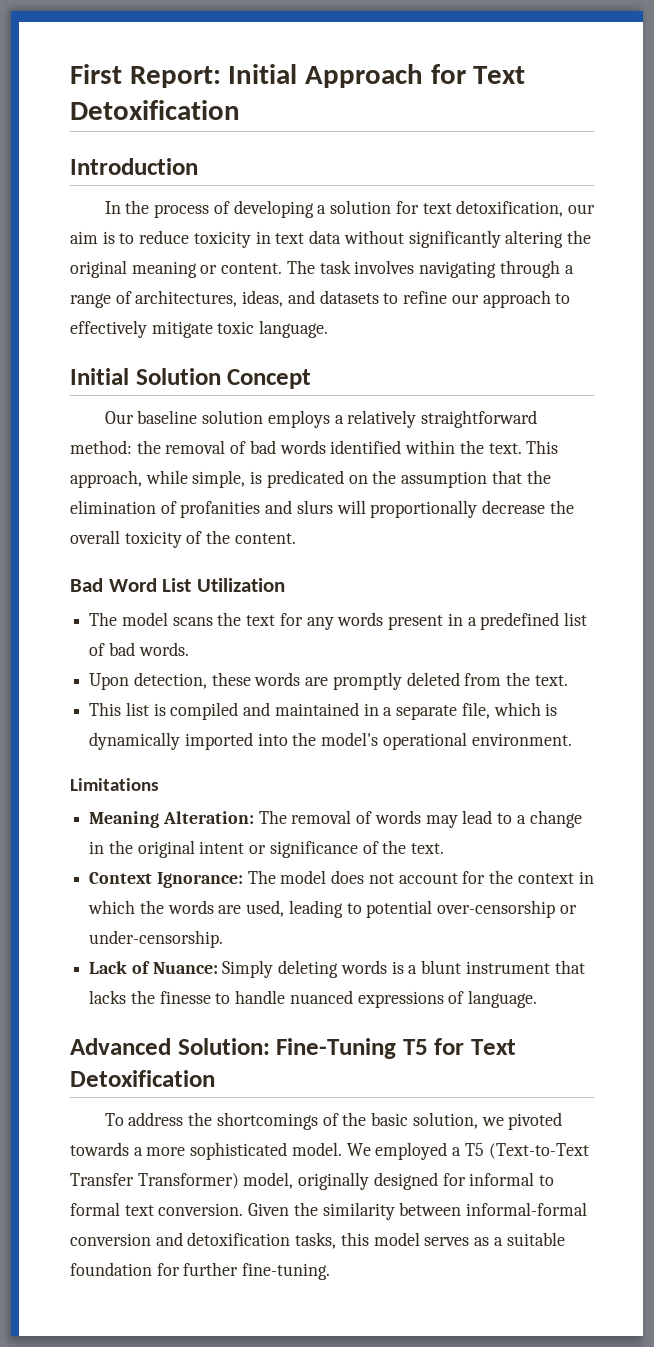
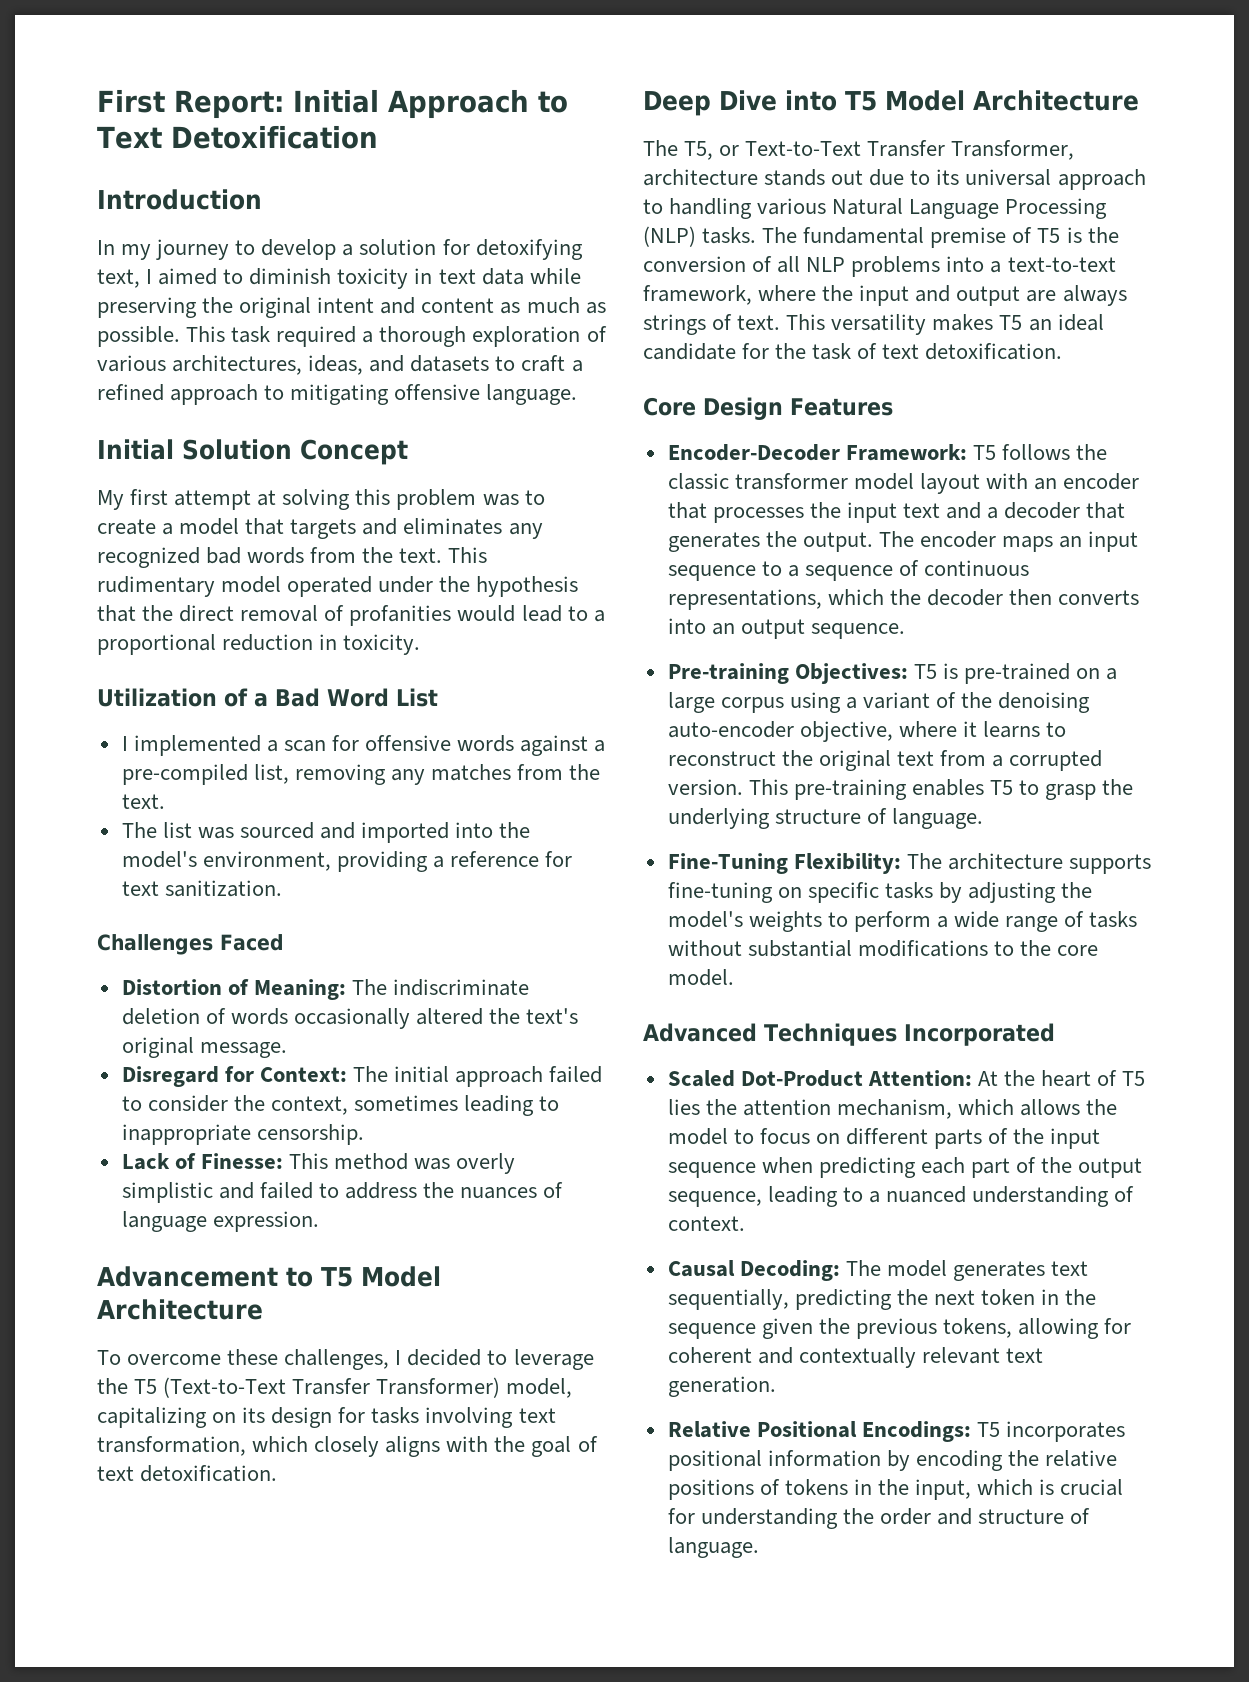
- First Report: Initial Approach for Text Detoxification
+ First Report: Initial Approach to Text Detoxification
- In the process of developing a solution for text detoxification, our aim is to reduce toxicity in text data without significantly altering the original meaning or content. The task involves navigating through a range of architectures, ideas, and datasets to refine our approach to effectively mitigate toxic language.
+ In my journey to develop a solution for detoxifying text, I aimed to diminish toxicity in text data while preserving the original intent and content as much as possible. This task required a thorough exploration of various architectures, ideas, and datasets to craft a refined approach to mitigating offensive language.
  Initial Solution Concept
- Our baseline solution employs a relatively straightforward method: the removal of bad words identified within the text. This approach, while simple, is predicated on the assumption that the elimination of profanities and slurs will proportionally decrease the overall toxicity of the content.
- Bad Word List Utilization
- The model scans the text for any words present in a predefined list of bad words.
- Upon detection, these words are promptly deleted from the text.
- This list is compiled and maintained in a separate file, which is dynamically imported into the model's operational environment.
- Limitations
- Meaning Alteration: The removal of words may lead to a change in the original intent or significance of the text.
- Context Ignorance: The model does not account for the context in which the words are used, leading to potential over-censorship or under-censorship.
- Lack of Nuance: Simply deleting words is a blunt instrument that lacks the finesse to handle nuanced expressions of language.
- Advanced Solution: Fine-Tuning T5 for Text Detoxification
- To address the shortcomings of the basic solution, we pivoted towards a more sophisticated model. We employed a T5 (Text-to-Text Transfer Transformer) model, originally designed for informal to formal text conversion. Given the similarity between informal-formal conversion and detoxification tasks, this model serves as a suitable foundation for further fine-tuning.
+ My first attempt at solving this problem was to create a model that targets and eliminates any recognized bad words from the text. This rudimentary model operated under the hypothesis that the direct removal of profanities would lead to a proportional reduction in toxicity.
+ Utilization of a Bad Word List
+ I implemented a scan for offensive words against a pre-compiled list, removing any matches from the text.
+ The list was sourced and imported into the model's environment, providing a reference for text sanitization.
+ Challenges Faced
+ Distortion of Meaning: The indiscriminate deletion of words occasionally altered the text's original message.
+ Disregard for Context: The initial approach failed to consider the context, sometimes leading to inappropriate censorship.
+ Lack of Finesse: This method was overly simplistic and failed to address the nuances of language expression.
+ Advancement to T5 Model Architecture
+ To overcome these challenges, I decided to leverage the T5 (Text-to-Text Transfer Transformer) model, capitalizing on its design for tasks involving text transformation, which closely aligns with the goal of text detoxification.
+ Deep Dive into T5 Model Architecture
+ The T5, or Text-to-Text Transfer Transformer, architecture stands out due to its universal approach to handling various Natural Language Processing (NLP) tasks. The fundamental premise of T5 is the conversion of all NLP problems into a text-to-text framework, where the input and output are always strings of text. This versatility makes T5 an ideal candidate for the task of text detoxification.
+ Core Design Features
+ Encoder-Decoder Framework: T5 follows the classic transformer model layout with an encoder that processes the input text and a decoder that generates the output. The encoder maps an input sequence to a sequence of continuous representations, which the decoder then converts into an output sequence.
+ Pre-training Objectives: T5 is pre-trained on a large corpus using a variant of the denoising auto-encoder objective, where it learns to reconstruct the original text from a corrupted version. This pre-training enables T5 to grasp the underlying structure of language.
+ Fine-Tuning Flexibility: The architecture supports fine-tuning on specific tasks by adjusting the model's weights to perform a wide range of tasks without substantial modifications to the core model.
+ Advanced Techniques Incorporated
+ Scaled Dot-Product Attention: At the heart of T5 lies the attention mechanism, which allows the model to focus on different parts of the input sequence when predicting each part of the output sequence, leading to a nuanced understanding of context.
+ Causal Decoding: The model generates text sequentially, predicting the next token in the sequence given the previous tokens, allowing for coherent and contextually relevant text generation.
+ Relative Positional Encodings: T5 incorporates positional information by encoding the relative positions of tokens in the input, which is crucial for understanding the order and structure of language.

